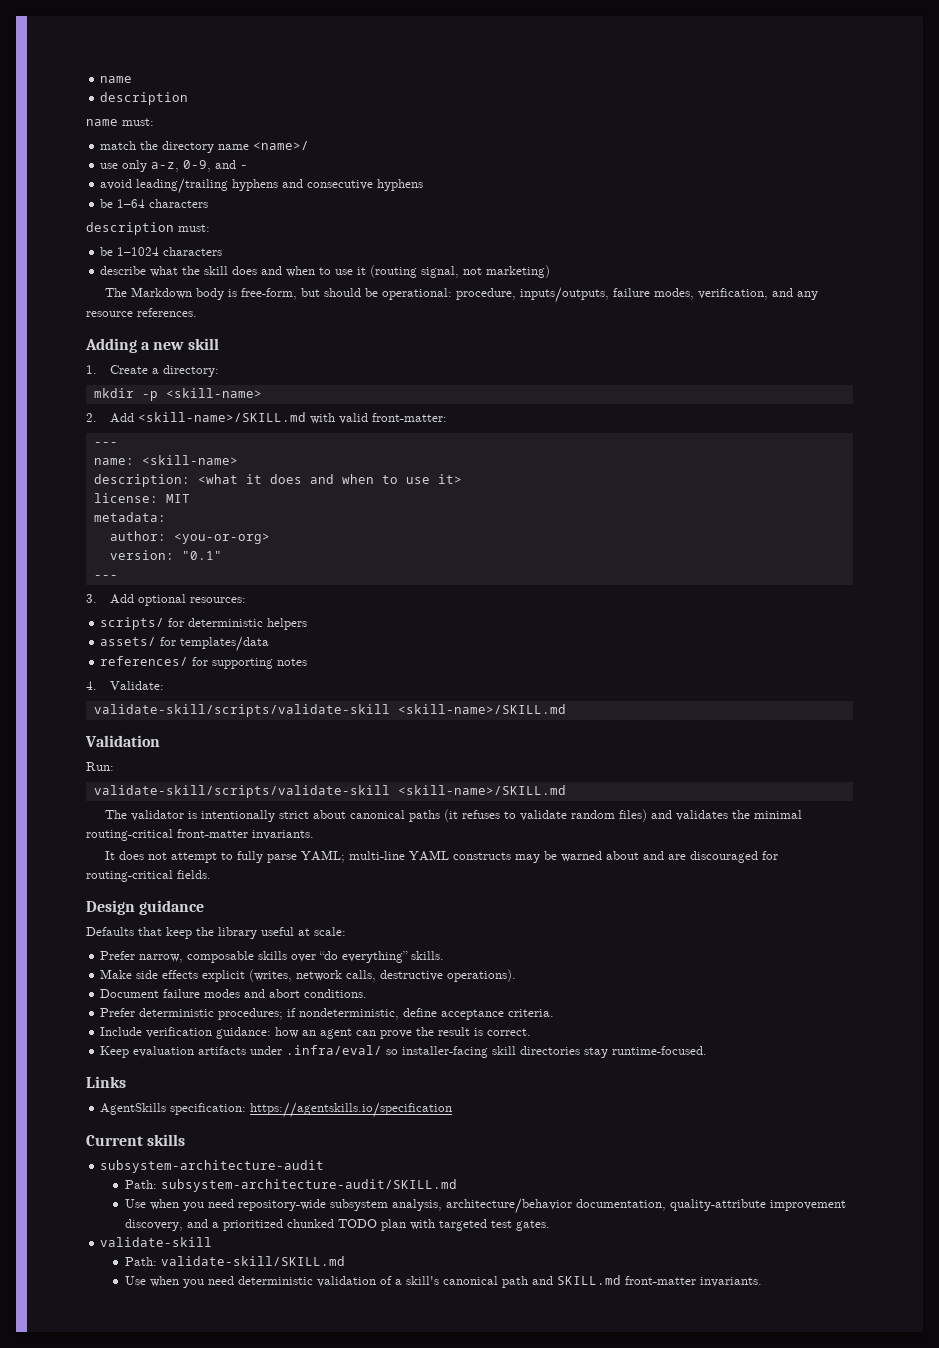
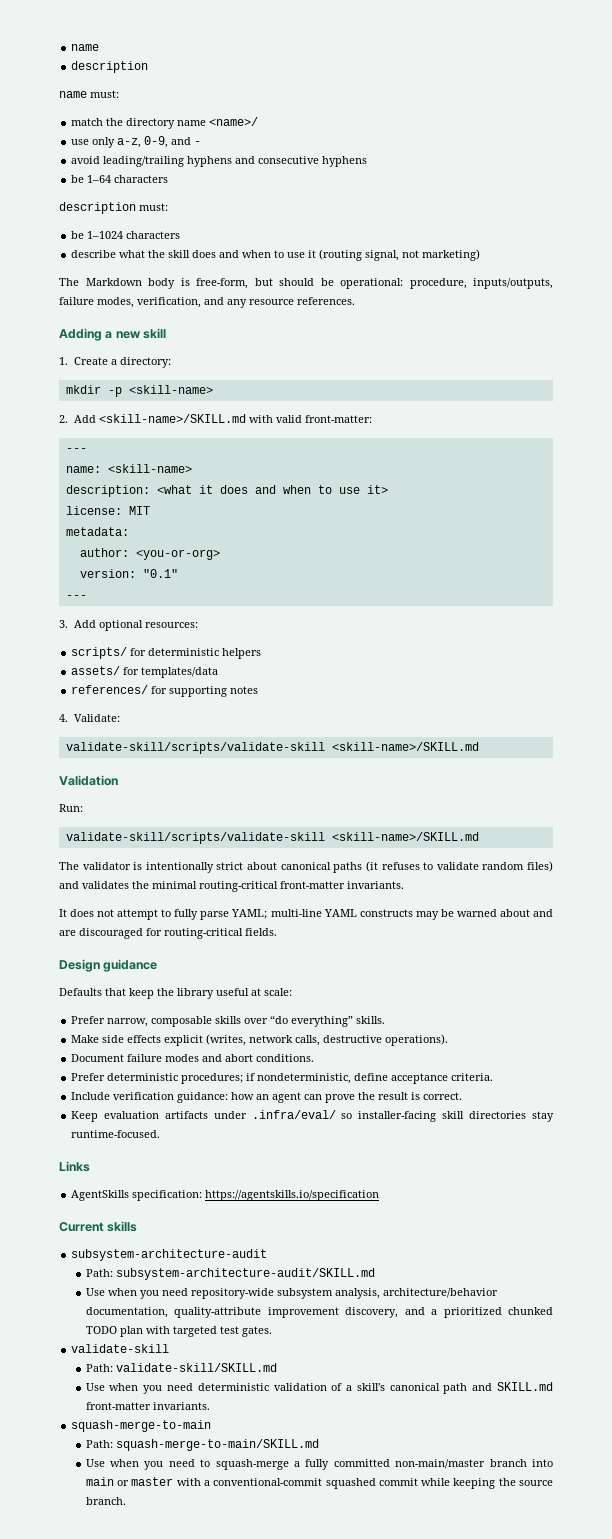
+ squash-merge-to-main
+ Path: squash-merge-to-main/SKILL.md
+ Use when you need to squash-merge a fully committed non-main/master branch into main or master with a conventional-commit squashed commit while keeping the source branch.

